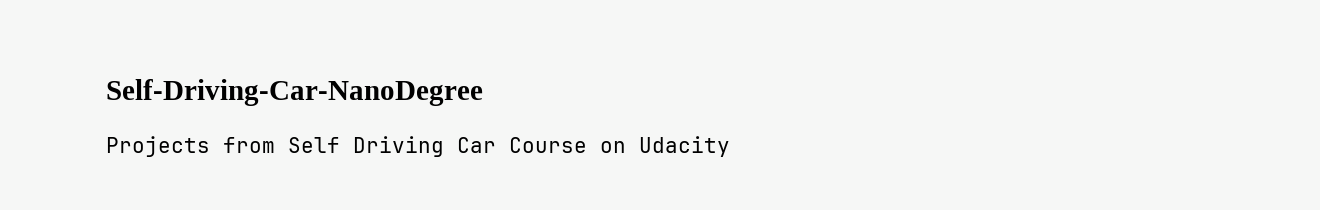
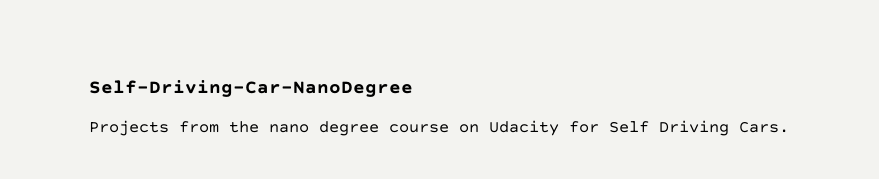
- Projects from Self Driving Car Course on Udacity
+ Projects from the nano degree course on Udacity for Self Driving Cars.

